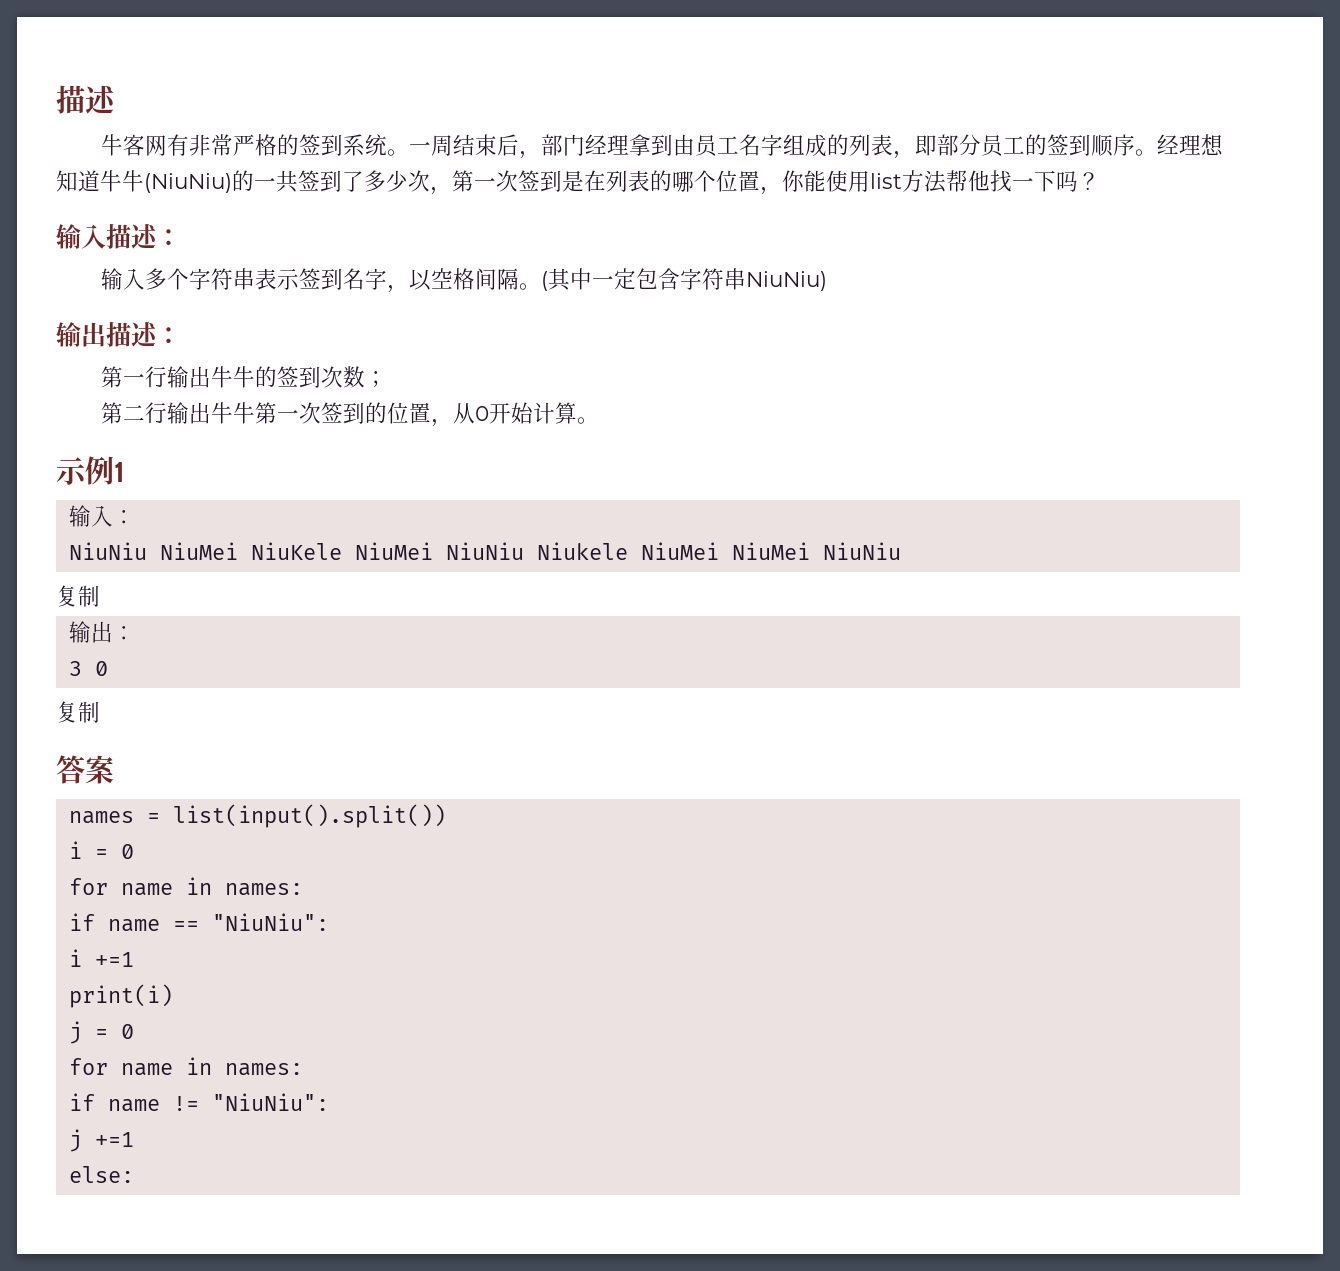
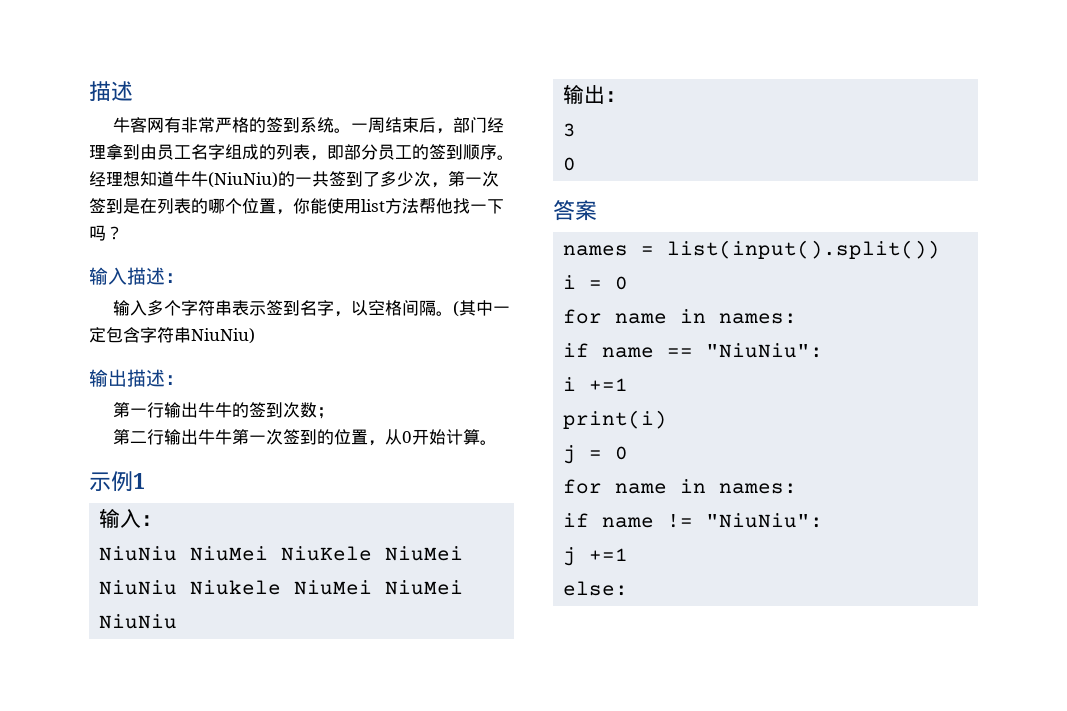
  NiuNiu NiuMei NiuKele NiuMei NiuNiu Niukele NiuMei NiuMei NiuNiu
- 复制
- 3 0
- 复制
+ 3
+ 0

